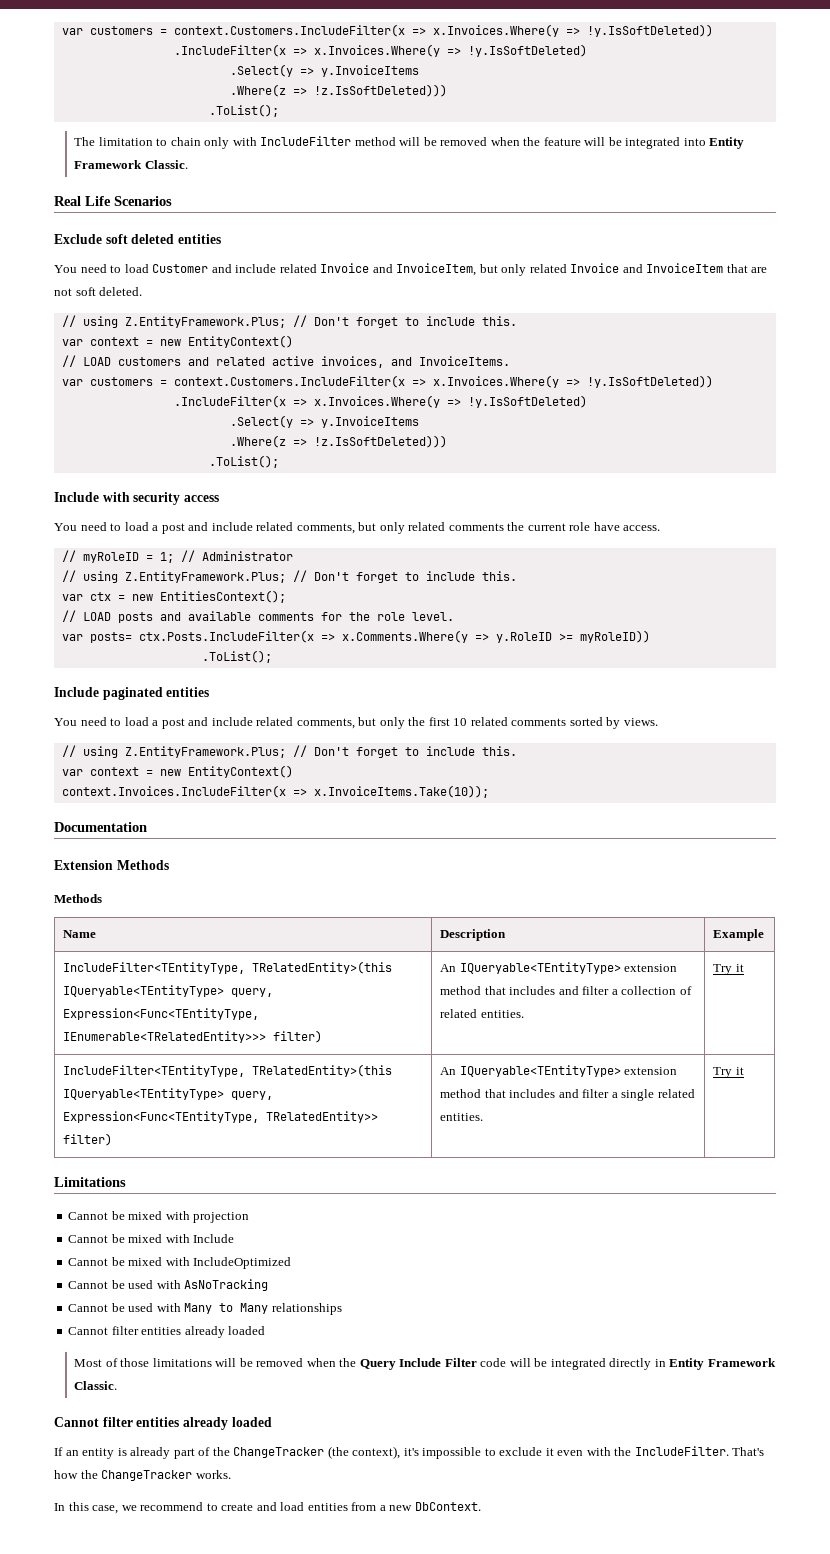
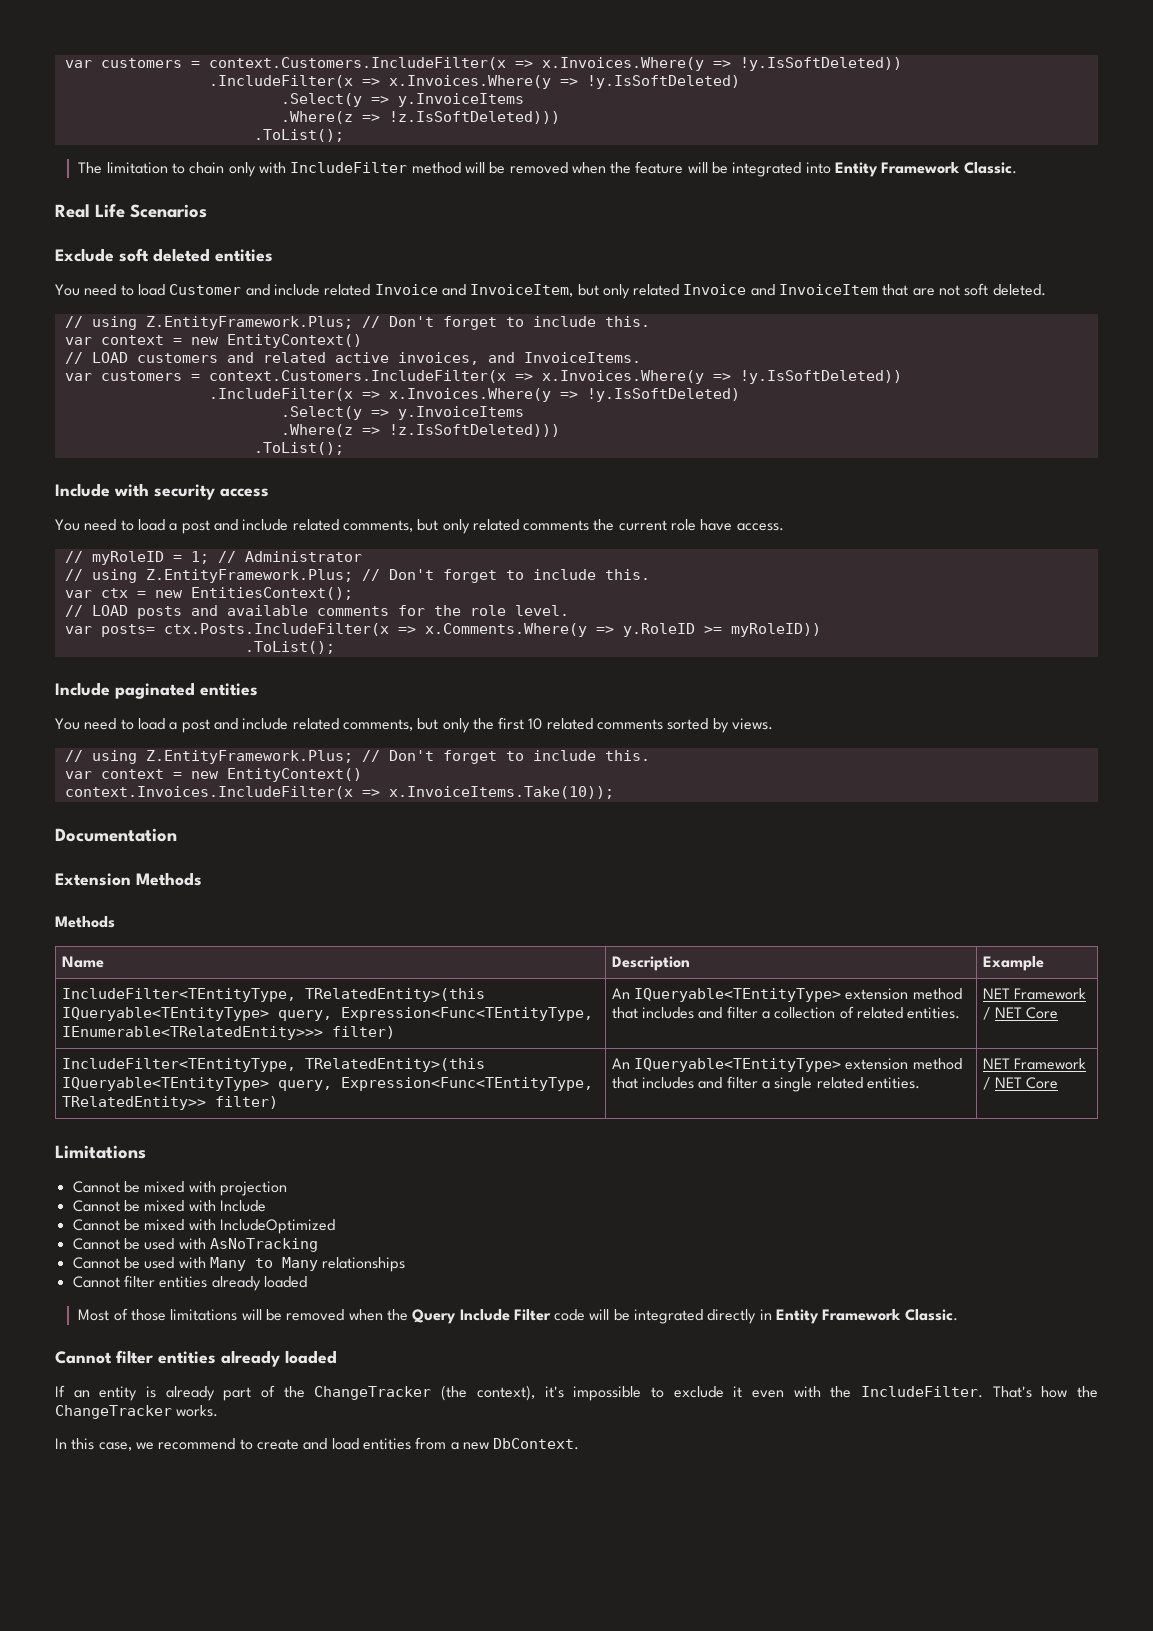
- IncludeFilter<TEntityType, TRelatedEntity>(this IQueryable<TEntityType> query, Expression<Func<TEntityType, IEnumerable<TRelatedEntity>>> filter) | An IQueryable<TEntityType> extension method that includes and filter a collection of related entities. | Try it
+ IncludeFilter<TEntityType, TRelatedEntity>(this IQueryable<TEntityType> query, Expression<Func<TEntityType, IEnumerable<TRelatedEntity>>> filter) | An IQueryable<TEntityType> extension method that includes and filter a collection of related entities. | NET Framework / NET Core
- IncludeFilter<TEntityType, TRelatedEntity>(this IQueryable<TEntityType> query, Expression<Func<TEntityType, TRelatedEntity>> filter) | An IQueryable<TEntityType> extension method that includes and filter a single related entities. | Try it
+ IncludeFilter<TEntityType, TRelatedEntity>(this IQueryable<TEntityType> query, Expression<Func<TEntityType, TRelatedEntity>> filter) | An IQueryable<TEntityType> extension method that includes and filter a single related entities. | NET Framework / NET Core

